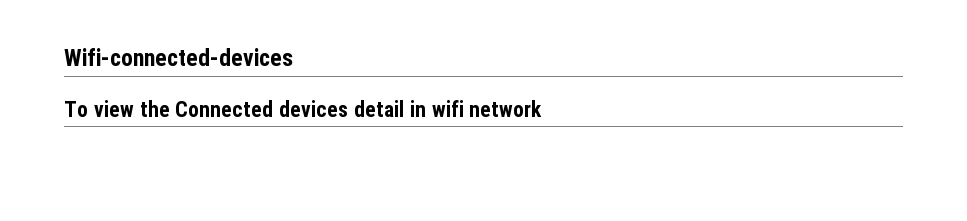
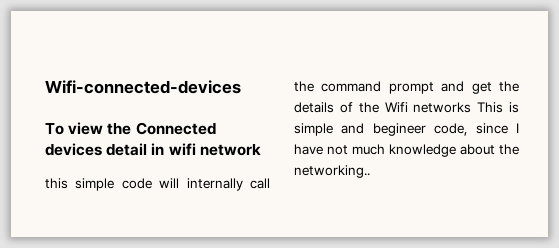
+ this simple code will internally call the command prompt and get the details of the Wifi networks This is simple and begineer code, since I have not much knowledge about the networking..

